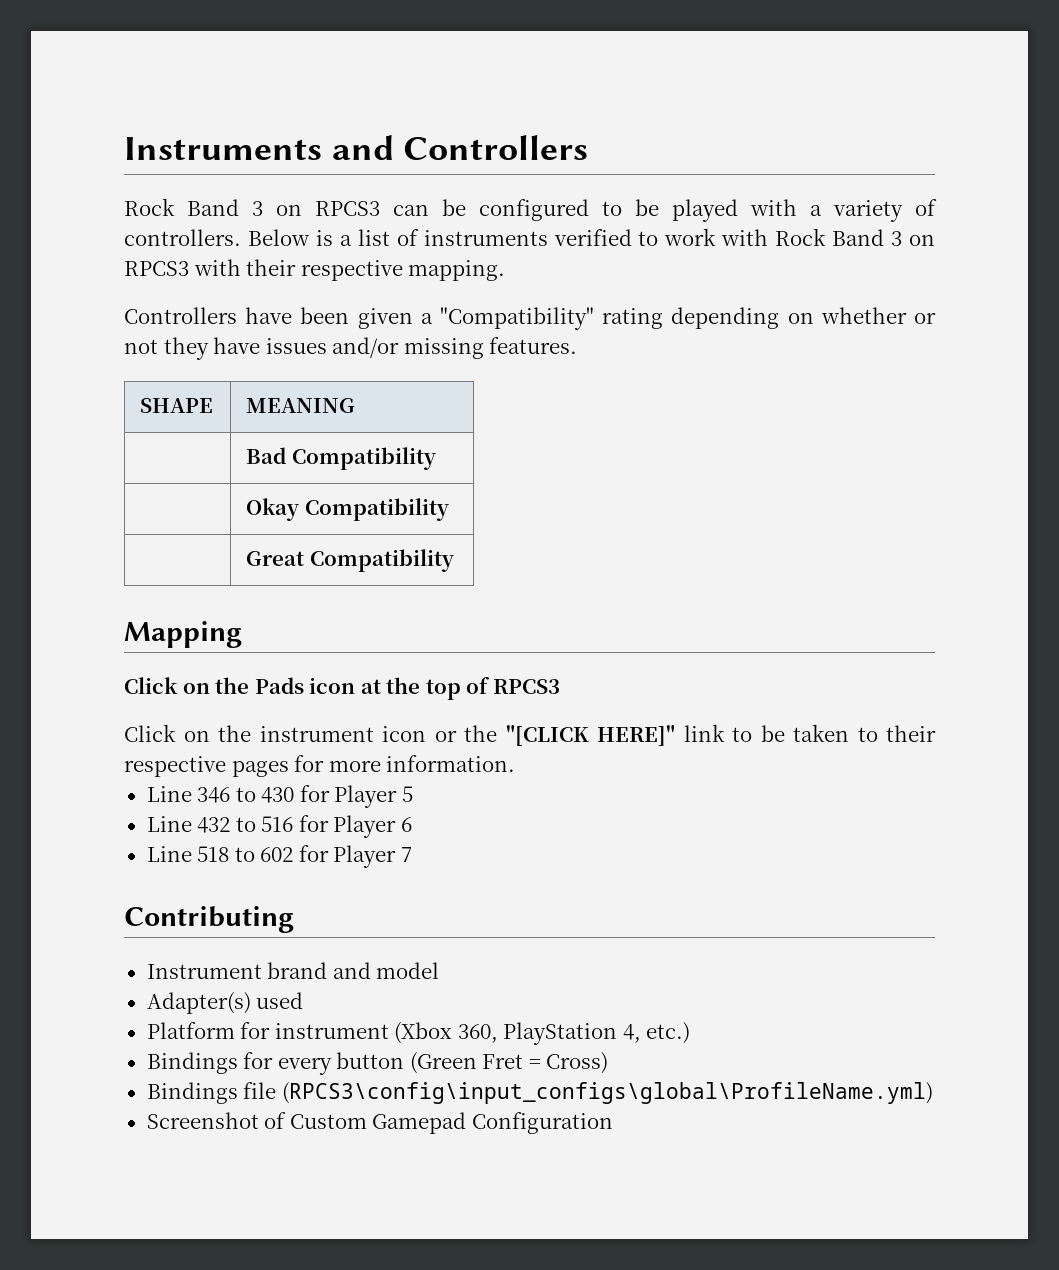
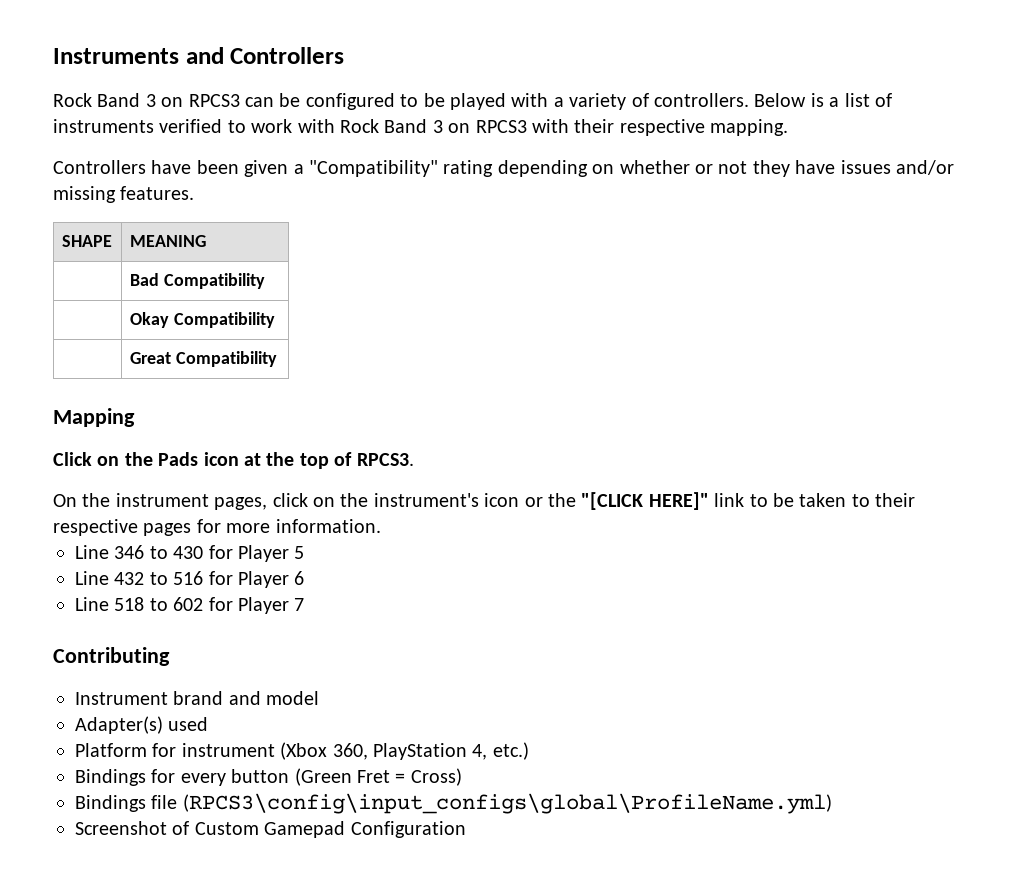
- Click on the Pads icon at the top of RPCS3
- Click on the instrument icon or the "[CLICK HERE]" link to be taken to their respective pages for more information.
+ Click on the Pads icon at the top of RPCS3.
+ On the instrument pages, click on the instrument's icon or the "[CLICK HERE]" link to be taken to their respective pages for more information.

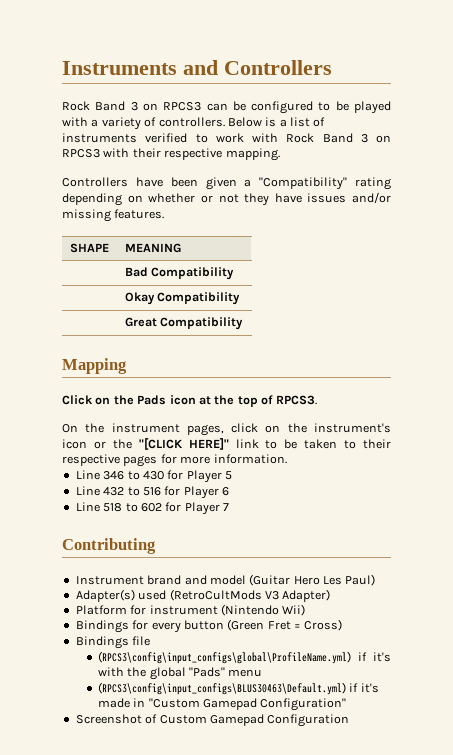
- Instrument brand and model
+ Instrument brand and model (Guitar Hero Les Paul)
- Adapter(s) used
+ Adapter(s) used (RetroCultMods V3 Adapter)
- Platform for instrument (Xbox 360, PlayStation 4, etc.)
+ Platform for instrument (Nintendo Wii)
- Bindings file (RPCS3\config\input_configs\global\ProfileName.yml)
+ Bindings file
+ (RPCS3\config\input_configs\global\ProfileName.yml) if it's with the global "Pads" menu
+ (RPCS3\config\input_configs\BLUS30463\Default.yml) if it's made in "Custom Gamepad Configuration"

